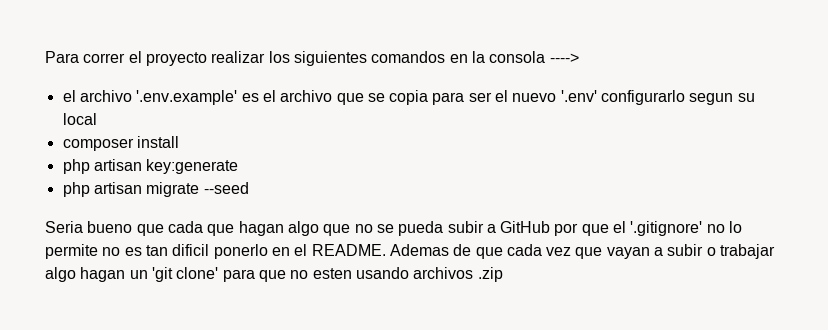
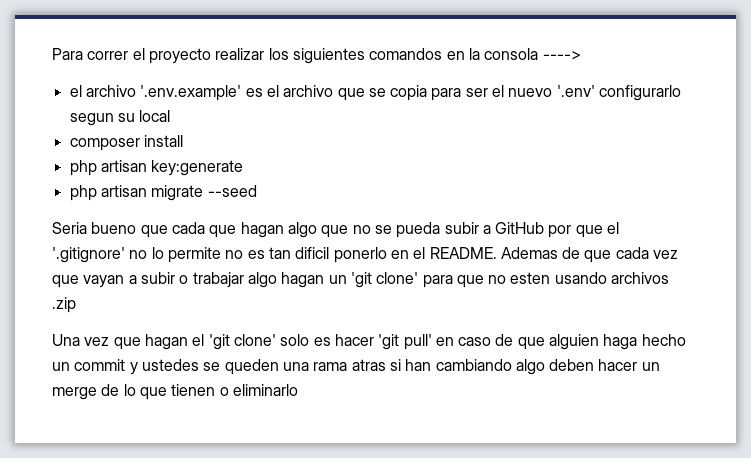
+ Una vez que hagan el 'git clone' solo es hacer 'git pull' en caso de que alguien haga hecho un commit y ustedes se queden una rama atras si han cambiando algo deben hacer un merge de lo que tienen o eliminarlo

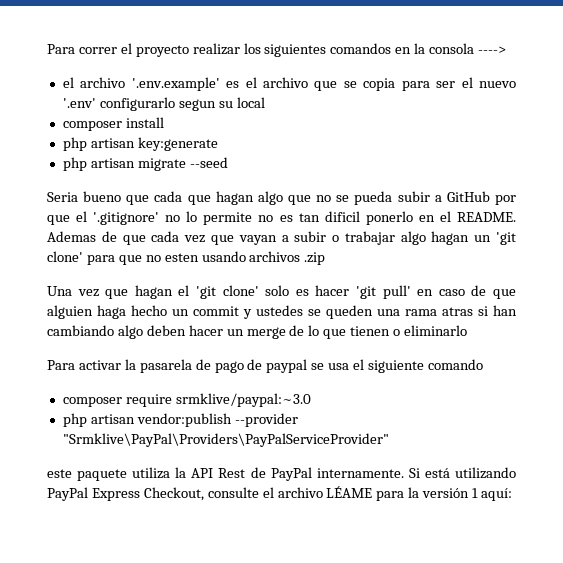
+ Para activar la pasarela de pago de paypal se usa el siguiente comando
+ composer require srmklive/paypal:~3.0
+ php artisan vendor:publish --provider "Srmklive\PayPal\Providers\PayPalServiceProvider"
+ este paquete utiliza la API Rest de PayPal internamente. Si está utilizando PayPal Express Checkout, consulte el archivo LÉAME para la versión 1 aquí:

